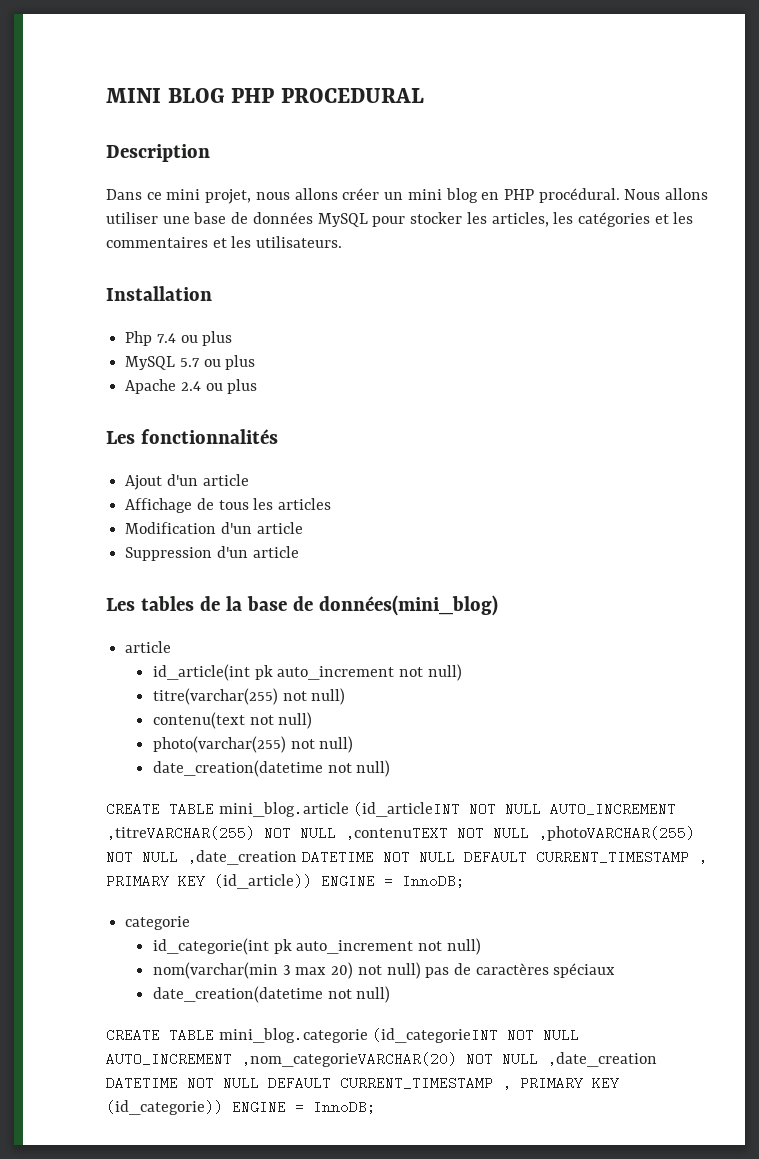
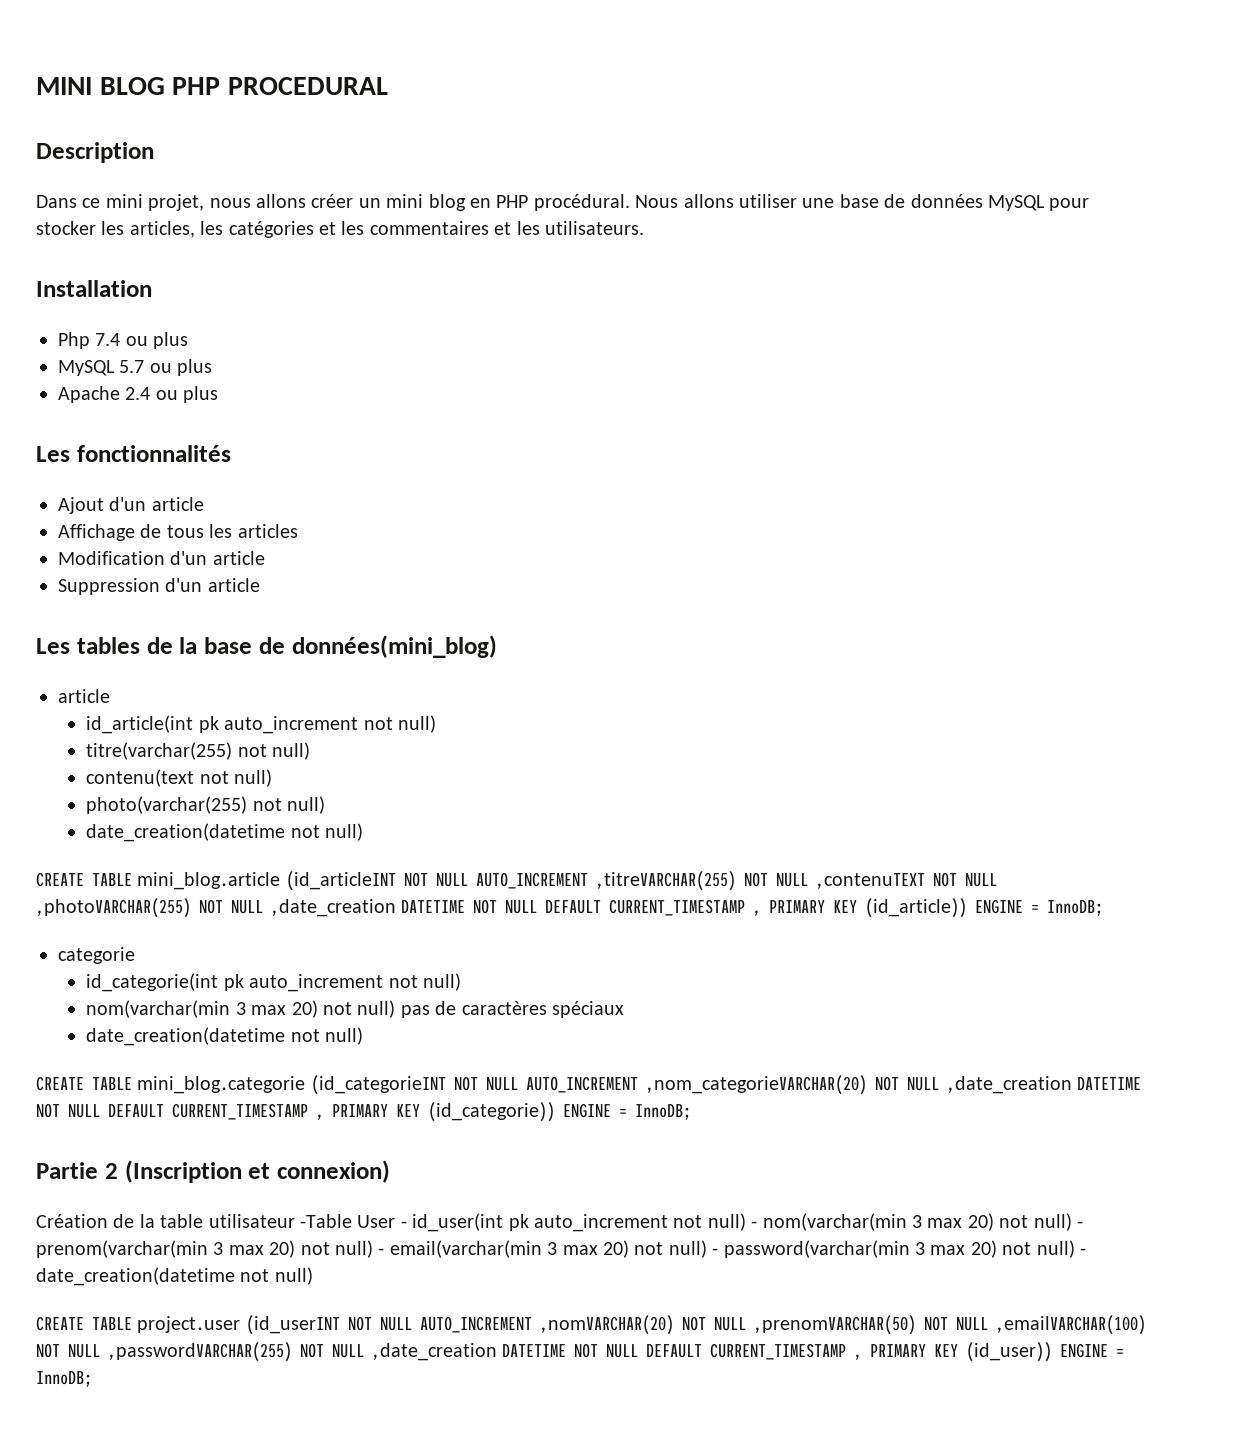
+ Partie 2 (Inscription et connexion)
+ Création de la table utilisateur -Table User - id_user(int pk auto_increment not null) - nom(varchar(min 3 max 20) not null) - prenom(varchar(min 3 max 20) not null) - email(varchar(min 3 max 20) not null) - password(varchar(min 3 max 20) not null) - date_creation(datetime not null)
+ CREATE TABLE project.user (id_userINT NOT NULL AUTO_INCREMENT ,nomVARCHAR(20) NOT NULL ,prenomVARCHAR(50) NOT NULL ,emailVARCHAR(100) NOT NULL ,passwordVARCHAR(255) NOT NULL ,date_creation DATETIME NOT NULL DEFAULT CURRENT_TIMESTAMP , PRIMARY KEY (id_user)) ENGINE = InnoDB;

